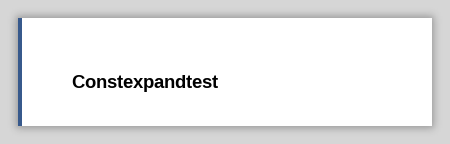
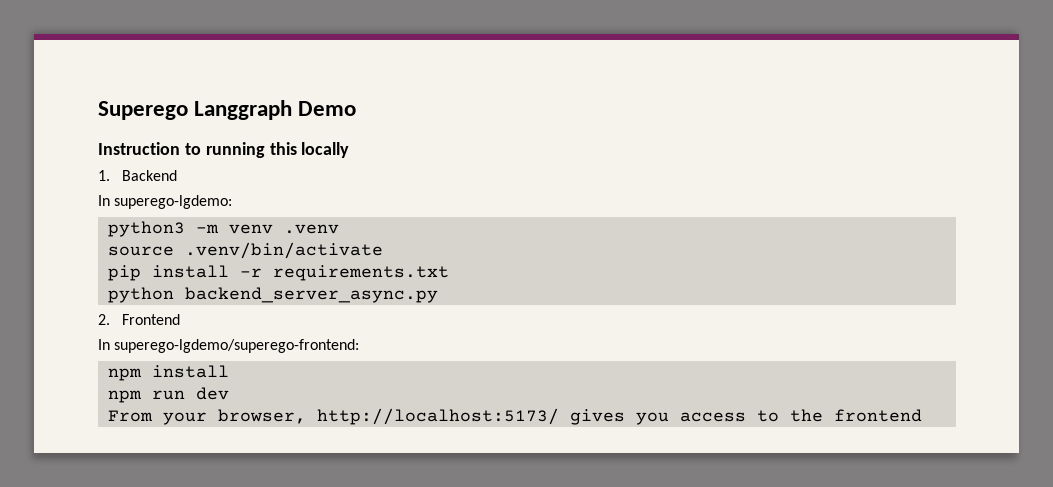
- Constexpandtest
+ Superego Langgraph Demo
+ Instruction to running this locally
+ 1. Backend
+ In superego-lgdemo:
+ python3 -m venv .venv
+ source .venv/bin/activate
+ pip install -r requirements.txt
+ python backend_server_async.py
+ 2. Frontend
+ In superego-lgdemo/superego-frontend:
+ npm install
+ npm run dev
+ From your browser, http://localhost:5173/ gives you access to the frontend

